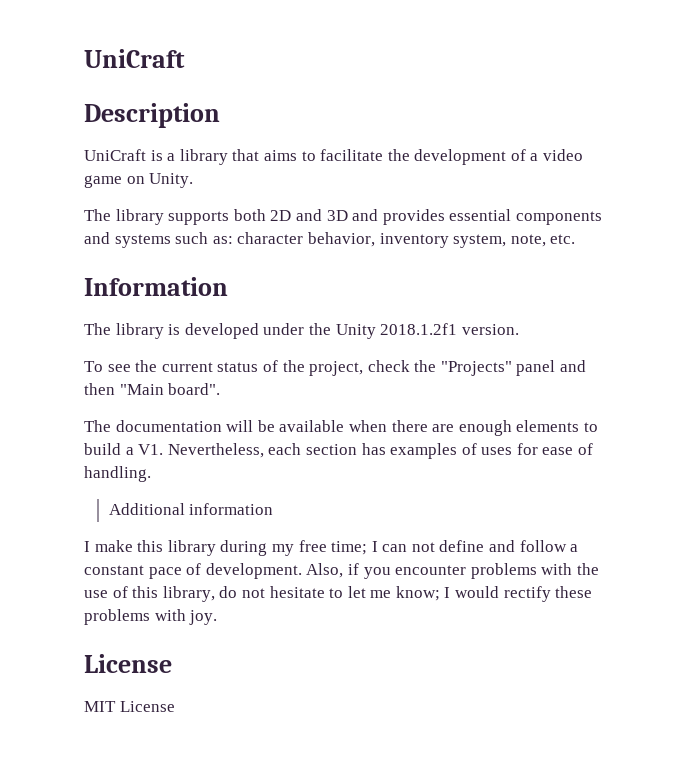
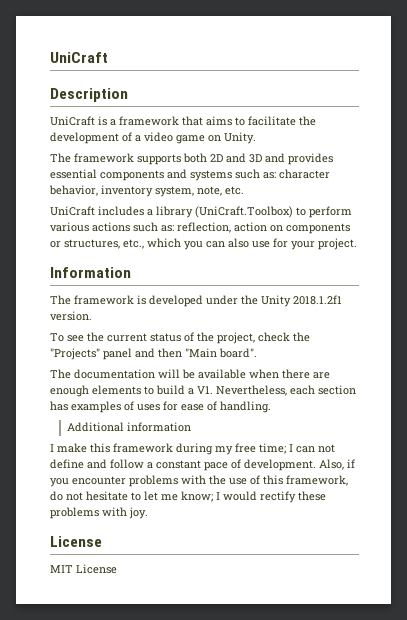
- UniCraft is a library that aims to facilitate the development of a video game on Unity.
+ UniCraft is a framework that aims to facilitate the development of a video game on Unity.
- The library supports both 2D and 3D and provides essential components and systems such as: character behavior, inventory system, note, etc.
+ The framework supports both 2D and 3D and provides essential components and systems such as: character behavior, inventory system, note, etc.
+ UniCraft includes a library (UniCraft.Toolbox) to perform various actions such as: reflection, action on components or structures, etc., which you can also use for your project.
- The library is developed under the Unity 2018.1.2f1 version.
+ The framework is developed under the Unity 2018.1.2f1 version.
- I make this library during my free time; I can not define and follow a constant pace of development.
+ I make this framework during my free time; I can not define and follow a constant pace of development.
- Also, if you encounter problems with the use of this library, do not hesitate to let me know; I would rectify these problems with joy.
+ Also, if you encounter problems with the use of this framework, do not hesitate to let me know; I would rectify these problems with joy.

